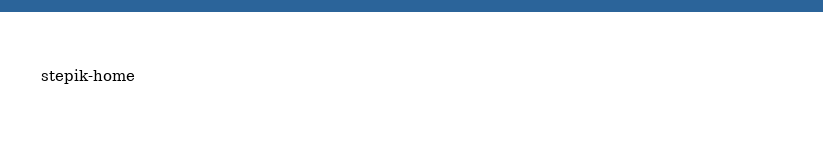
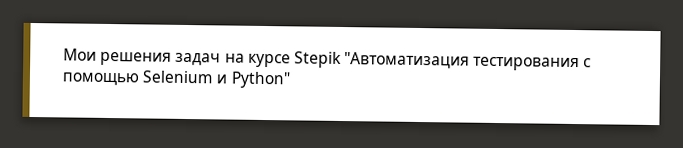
- stepik-home
+ Мои решения задач на курсе Stepik "Автоматизация тестирования с помощью Selenium и Python"

